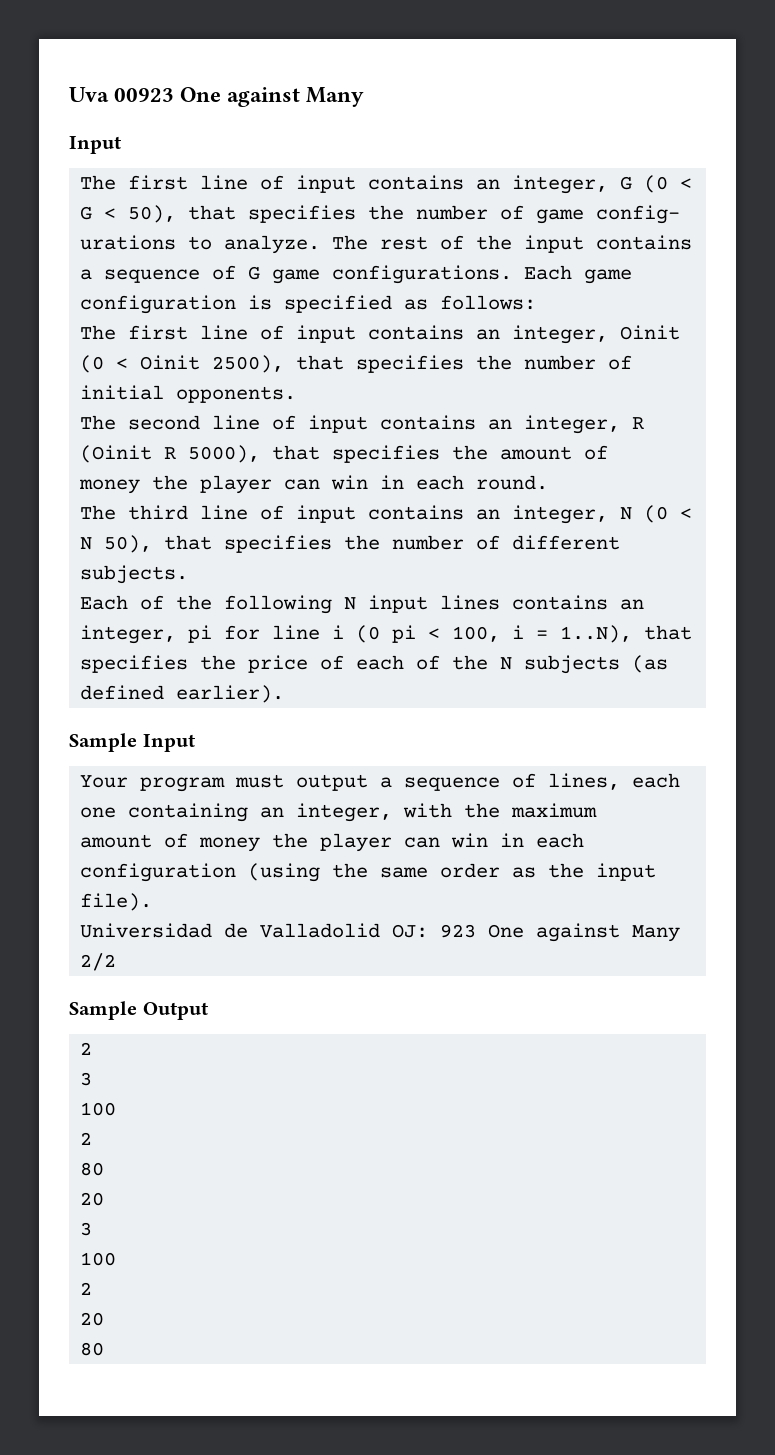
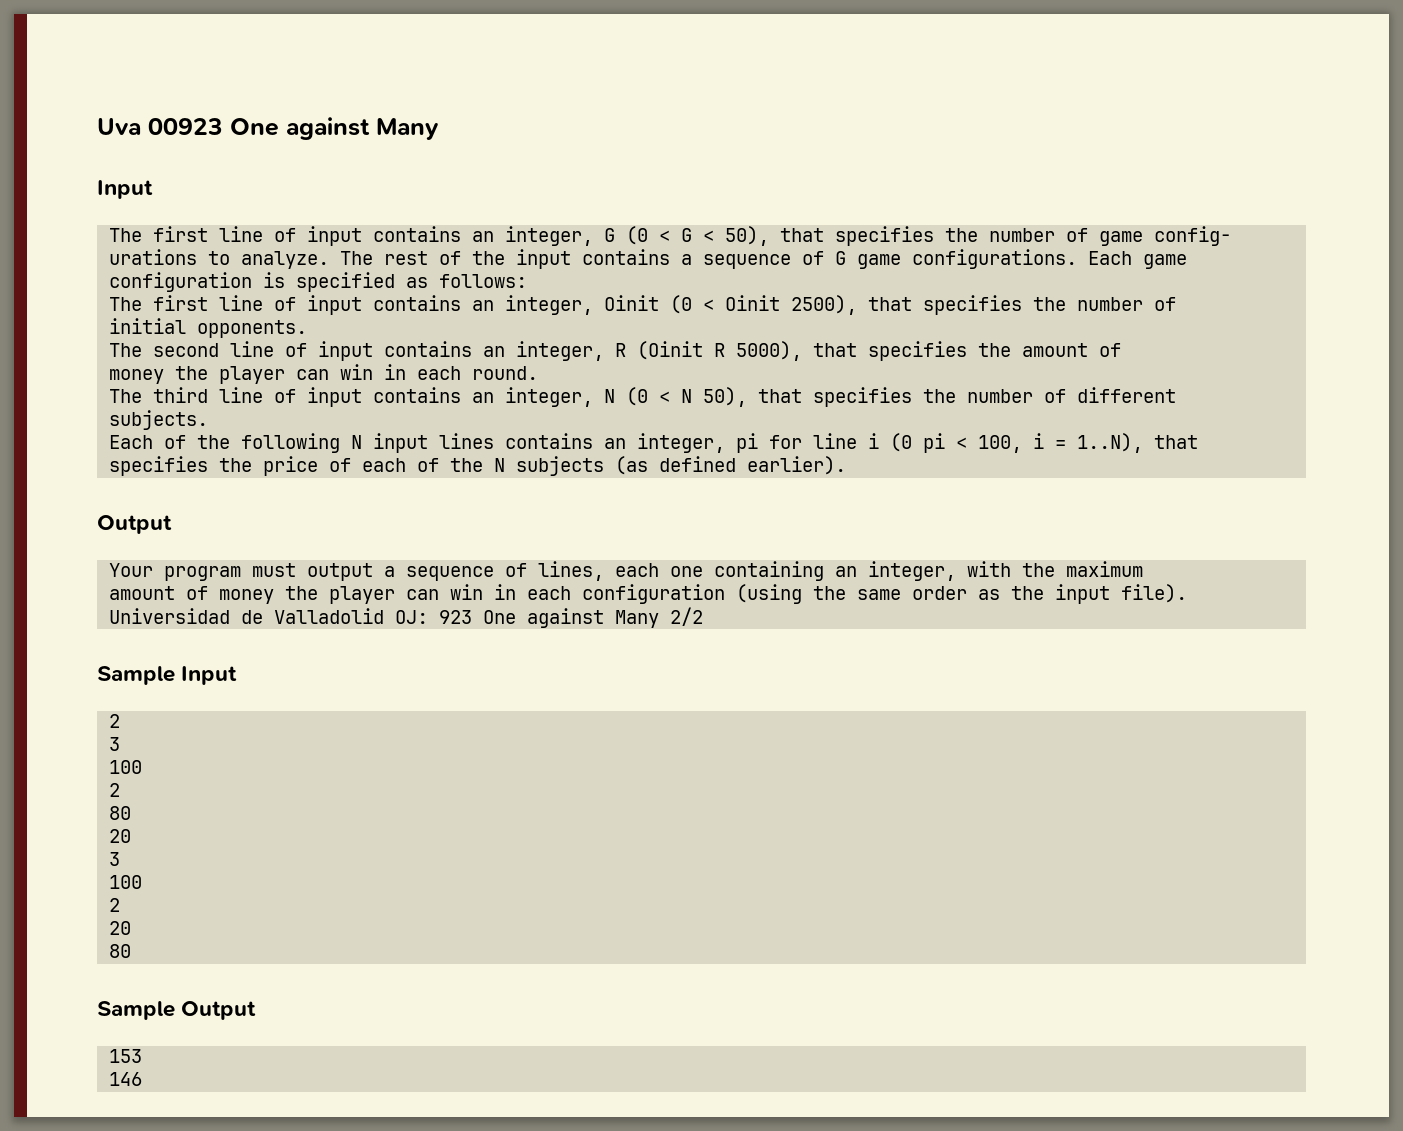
  specifies the price of each of the N subjects (as defined earlier).
- Sample Input
+ Output
- Sample Output
+ Sample Input
+ Sample Output
+ 153
+ 146

